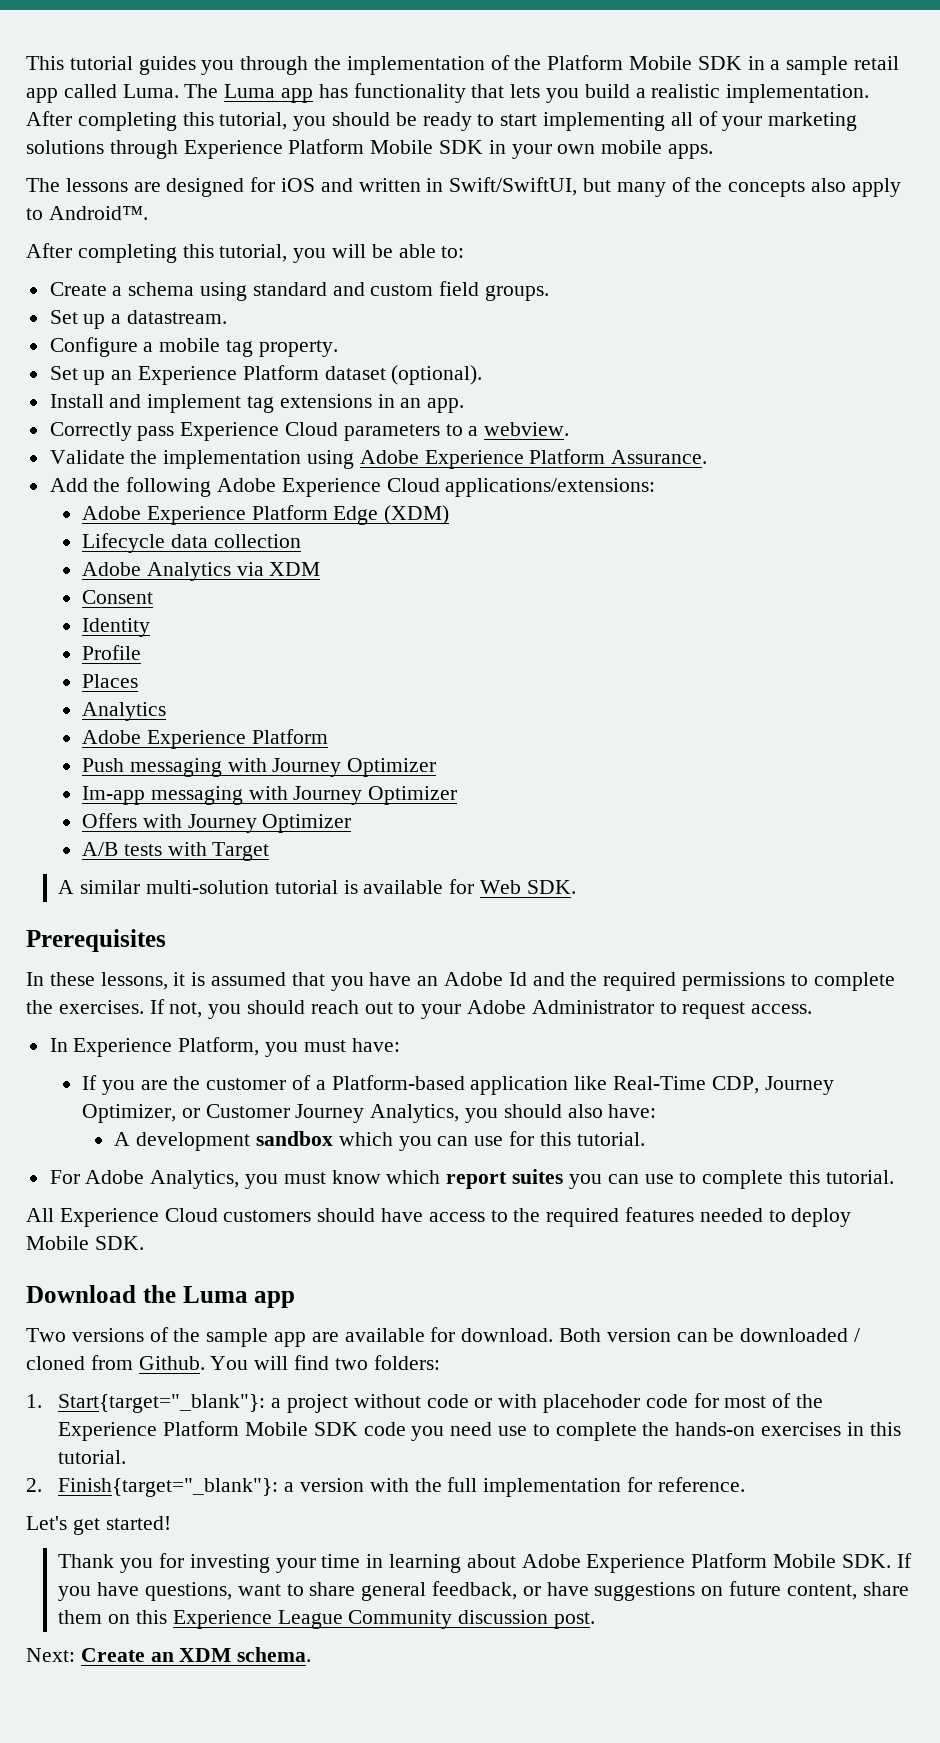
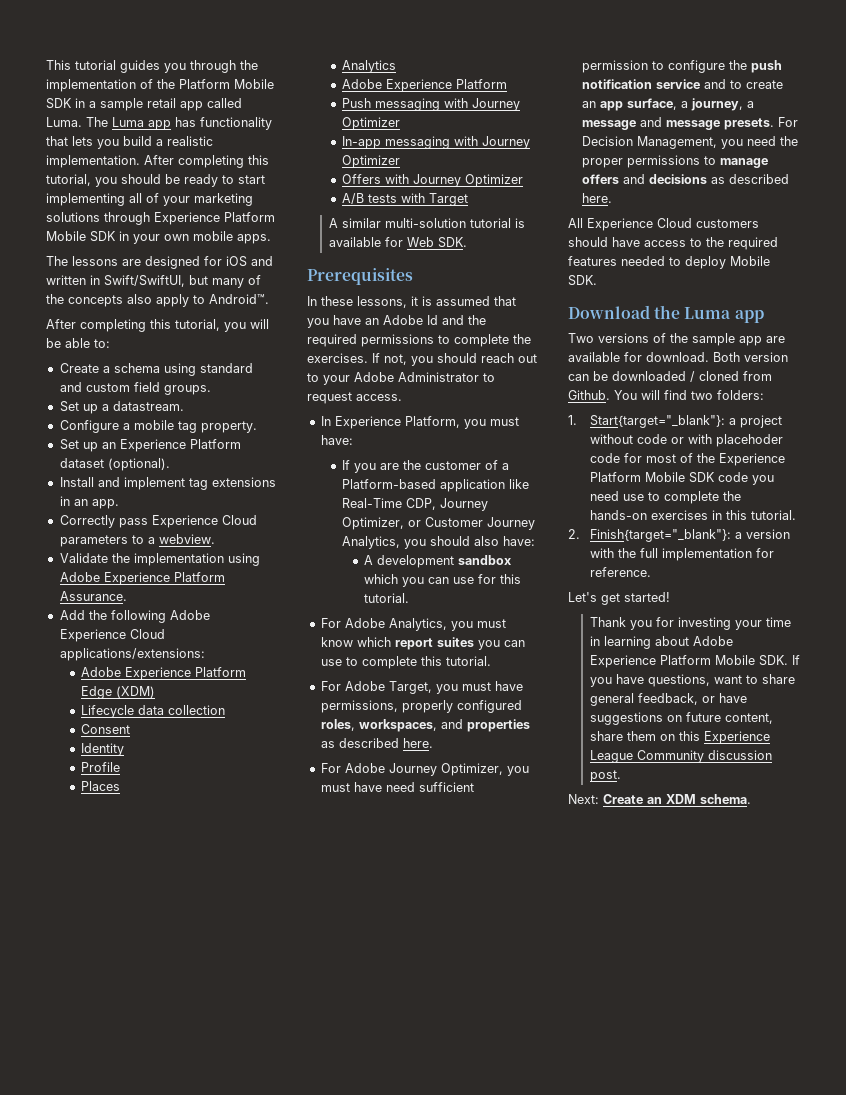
- Adobe Analytics via XDM
- Im-app messaging with Journey Optimizer
+ In-app messaging with Journey Optimizer
+ For Adobe Target, you must have permissions, properly configured roles, workspaces, and properties as described here.
+ For Adobe Journey Optimizer, you must have need sufficient permission to configure the push notification service and to create an app surface, a journey, a message and message presets. For Decision Management, you need the proper permissions to manage offers and decisions as described here.

